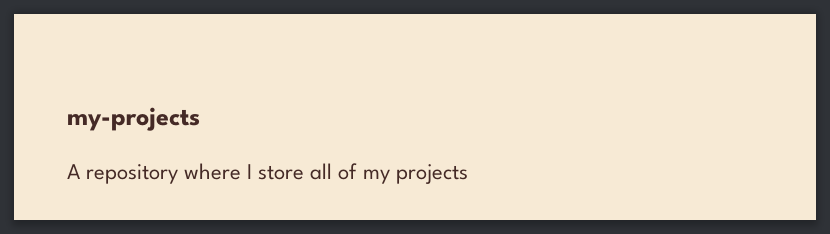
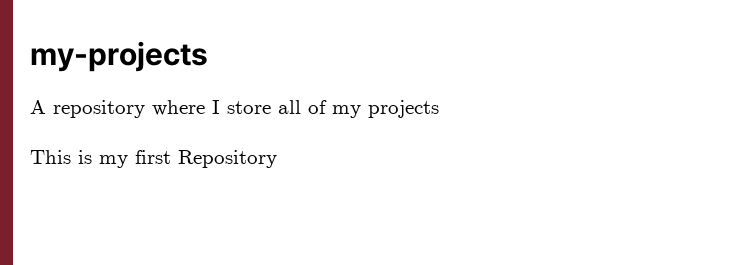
+ This is my first Repository

